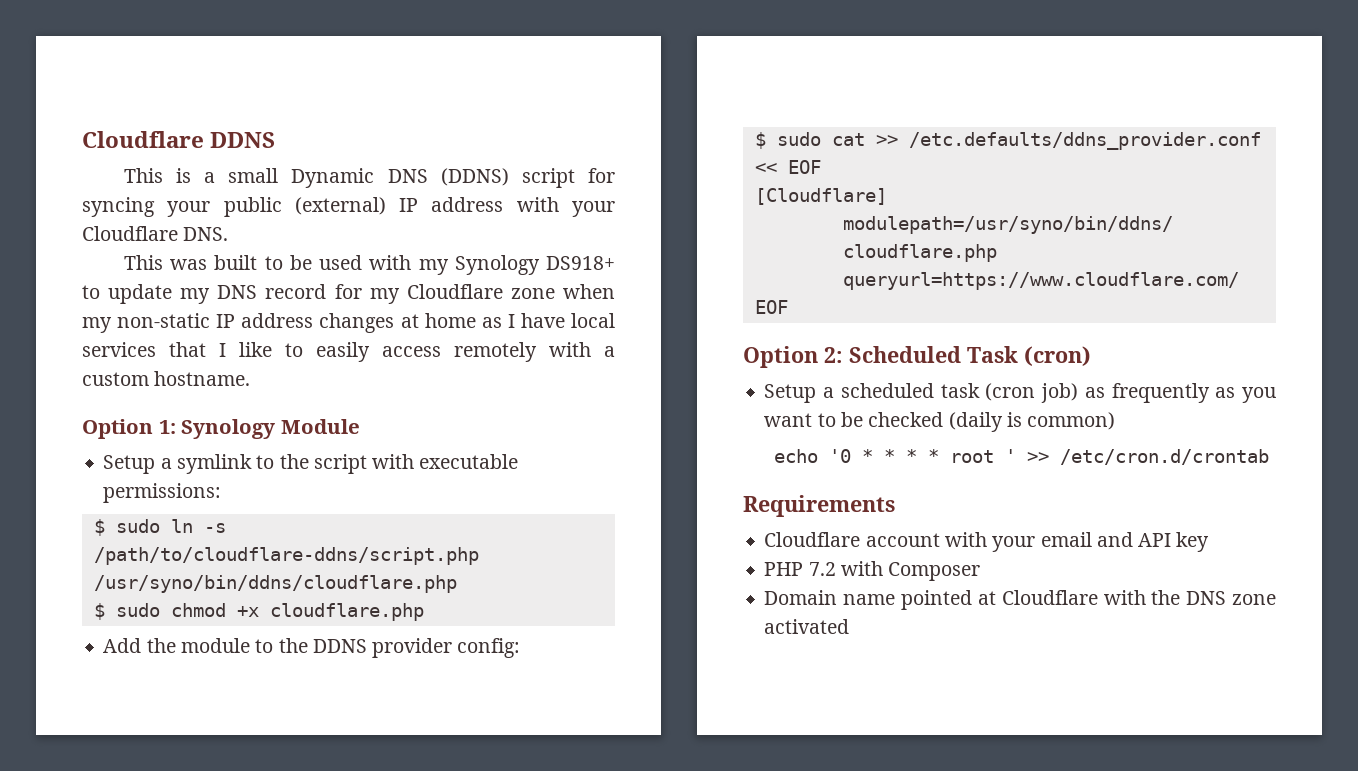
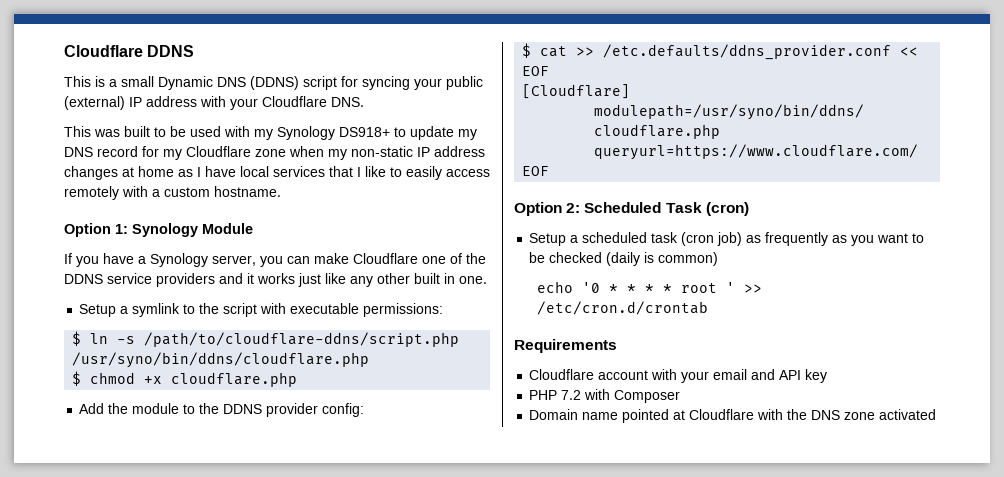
+ If you have a Synology server, you can make Cloudflare one of the DDNS service providers and it works just like any other built in one.
- $ sudo ln -s /path/to/cloudflare-ddns/script.php /usr/syno/bin/ddns/cloudflare.php
+ $ ln -s /path/to/cloudflare-ddns/script.php /usr/syno/bin/ddns/cloudflare.php
- $ sudo chmod +x cloudflare.php
+ $ chmod +x cloudflare.php
- $ sudo cat >> /etc.defaults/ddns_provider.conf << EOF
+ $ cat >> /etc.defaults/ddns_provider.conf << EOF

